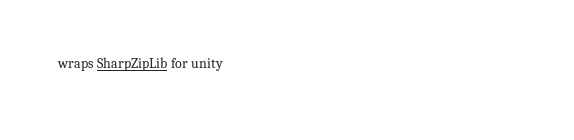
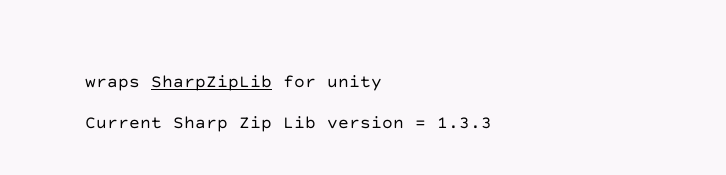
+ Current Sharp Zip Lib version = 1.3.3

